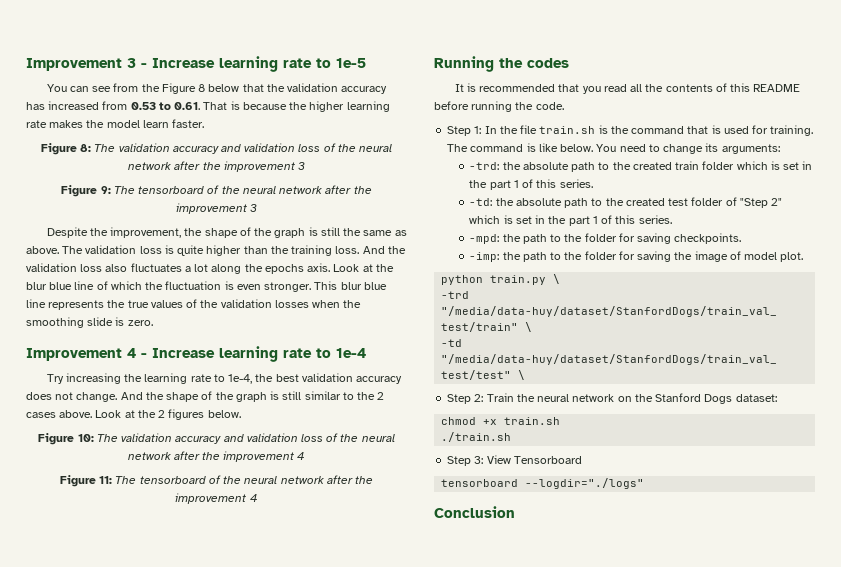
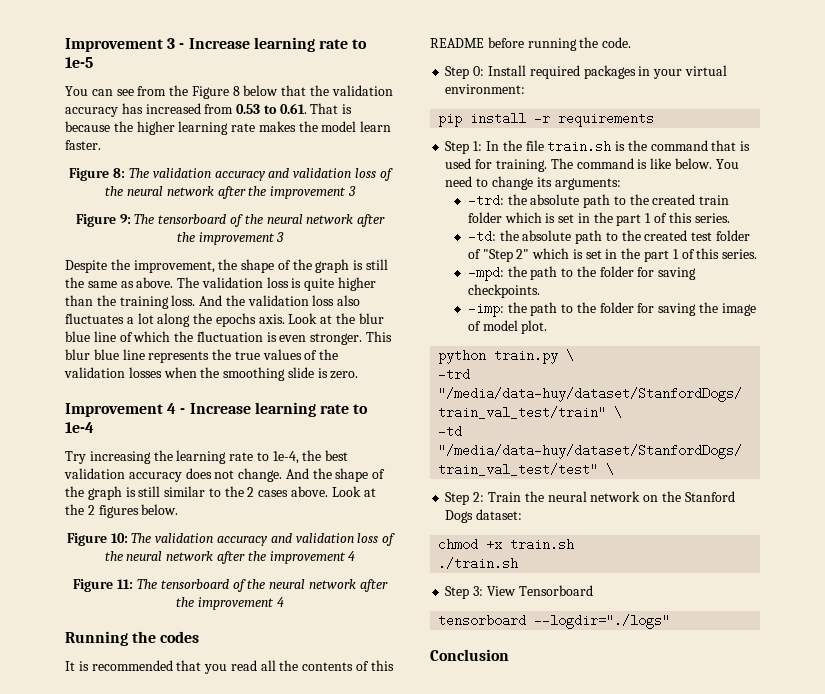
+ Step 0: Install required packages in your virtual environment:
+ pip install -r requirements

